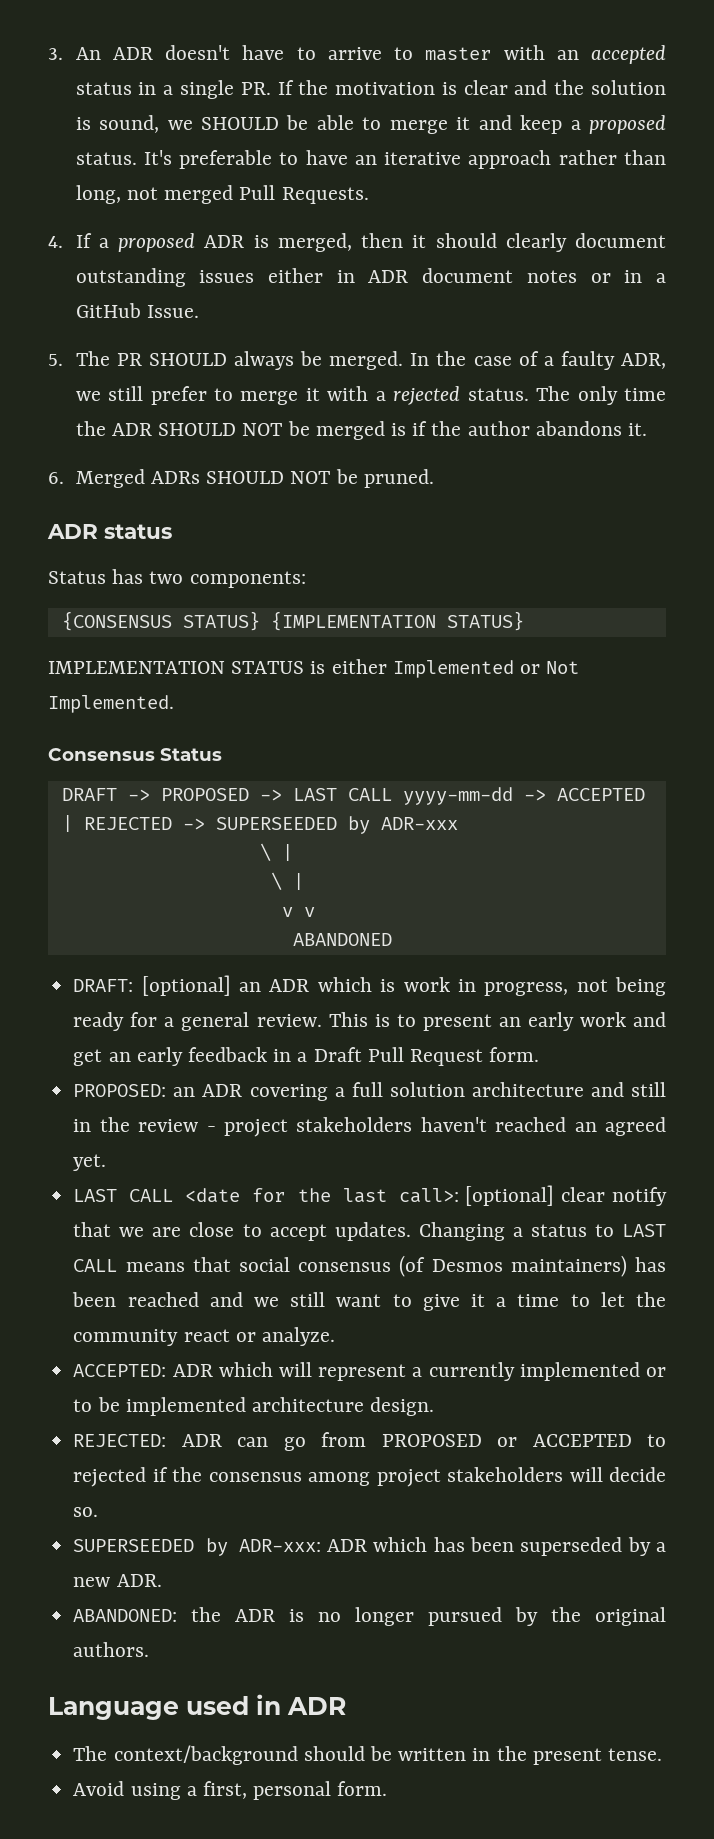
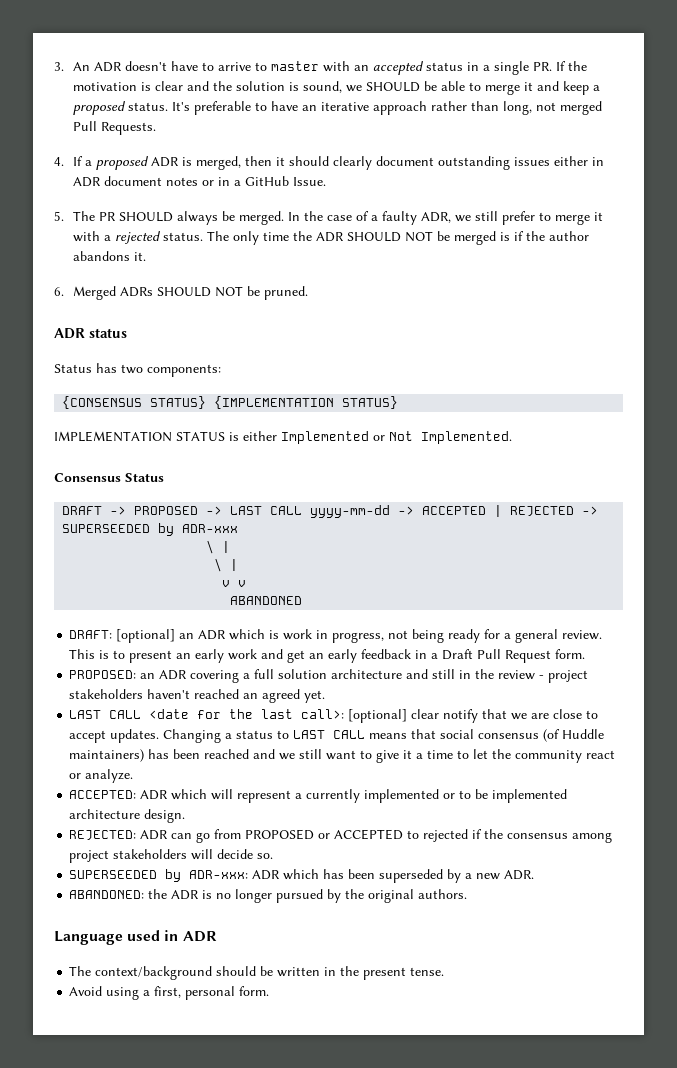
- Changing a status to LAST CALL means that social consensus (of Desmos maintainers) has been reached and we still want to give it a time to let the community react or analyze.
+ Changing a status to LAST CALL means that social consensus (of Huddle maintainers) has been reached and we still want to give it a time to let the community react or analyze.

